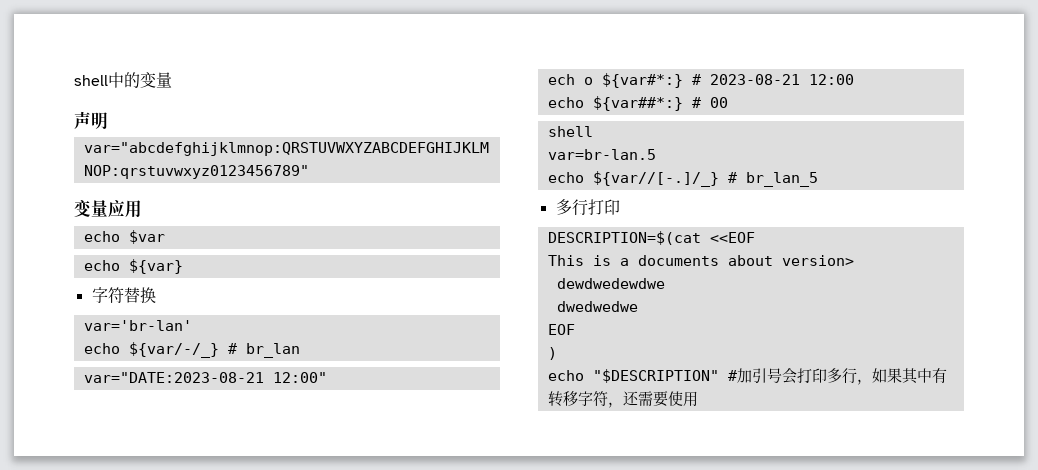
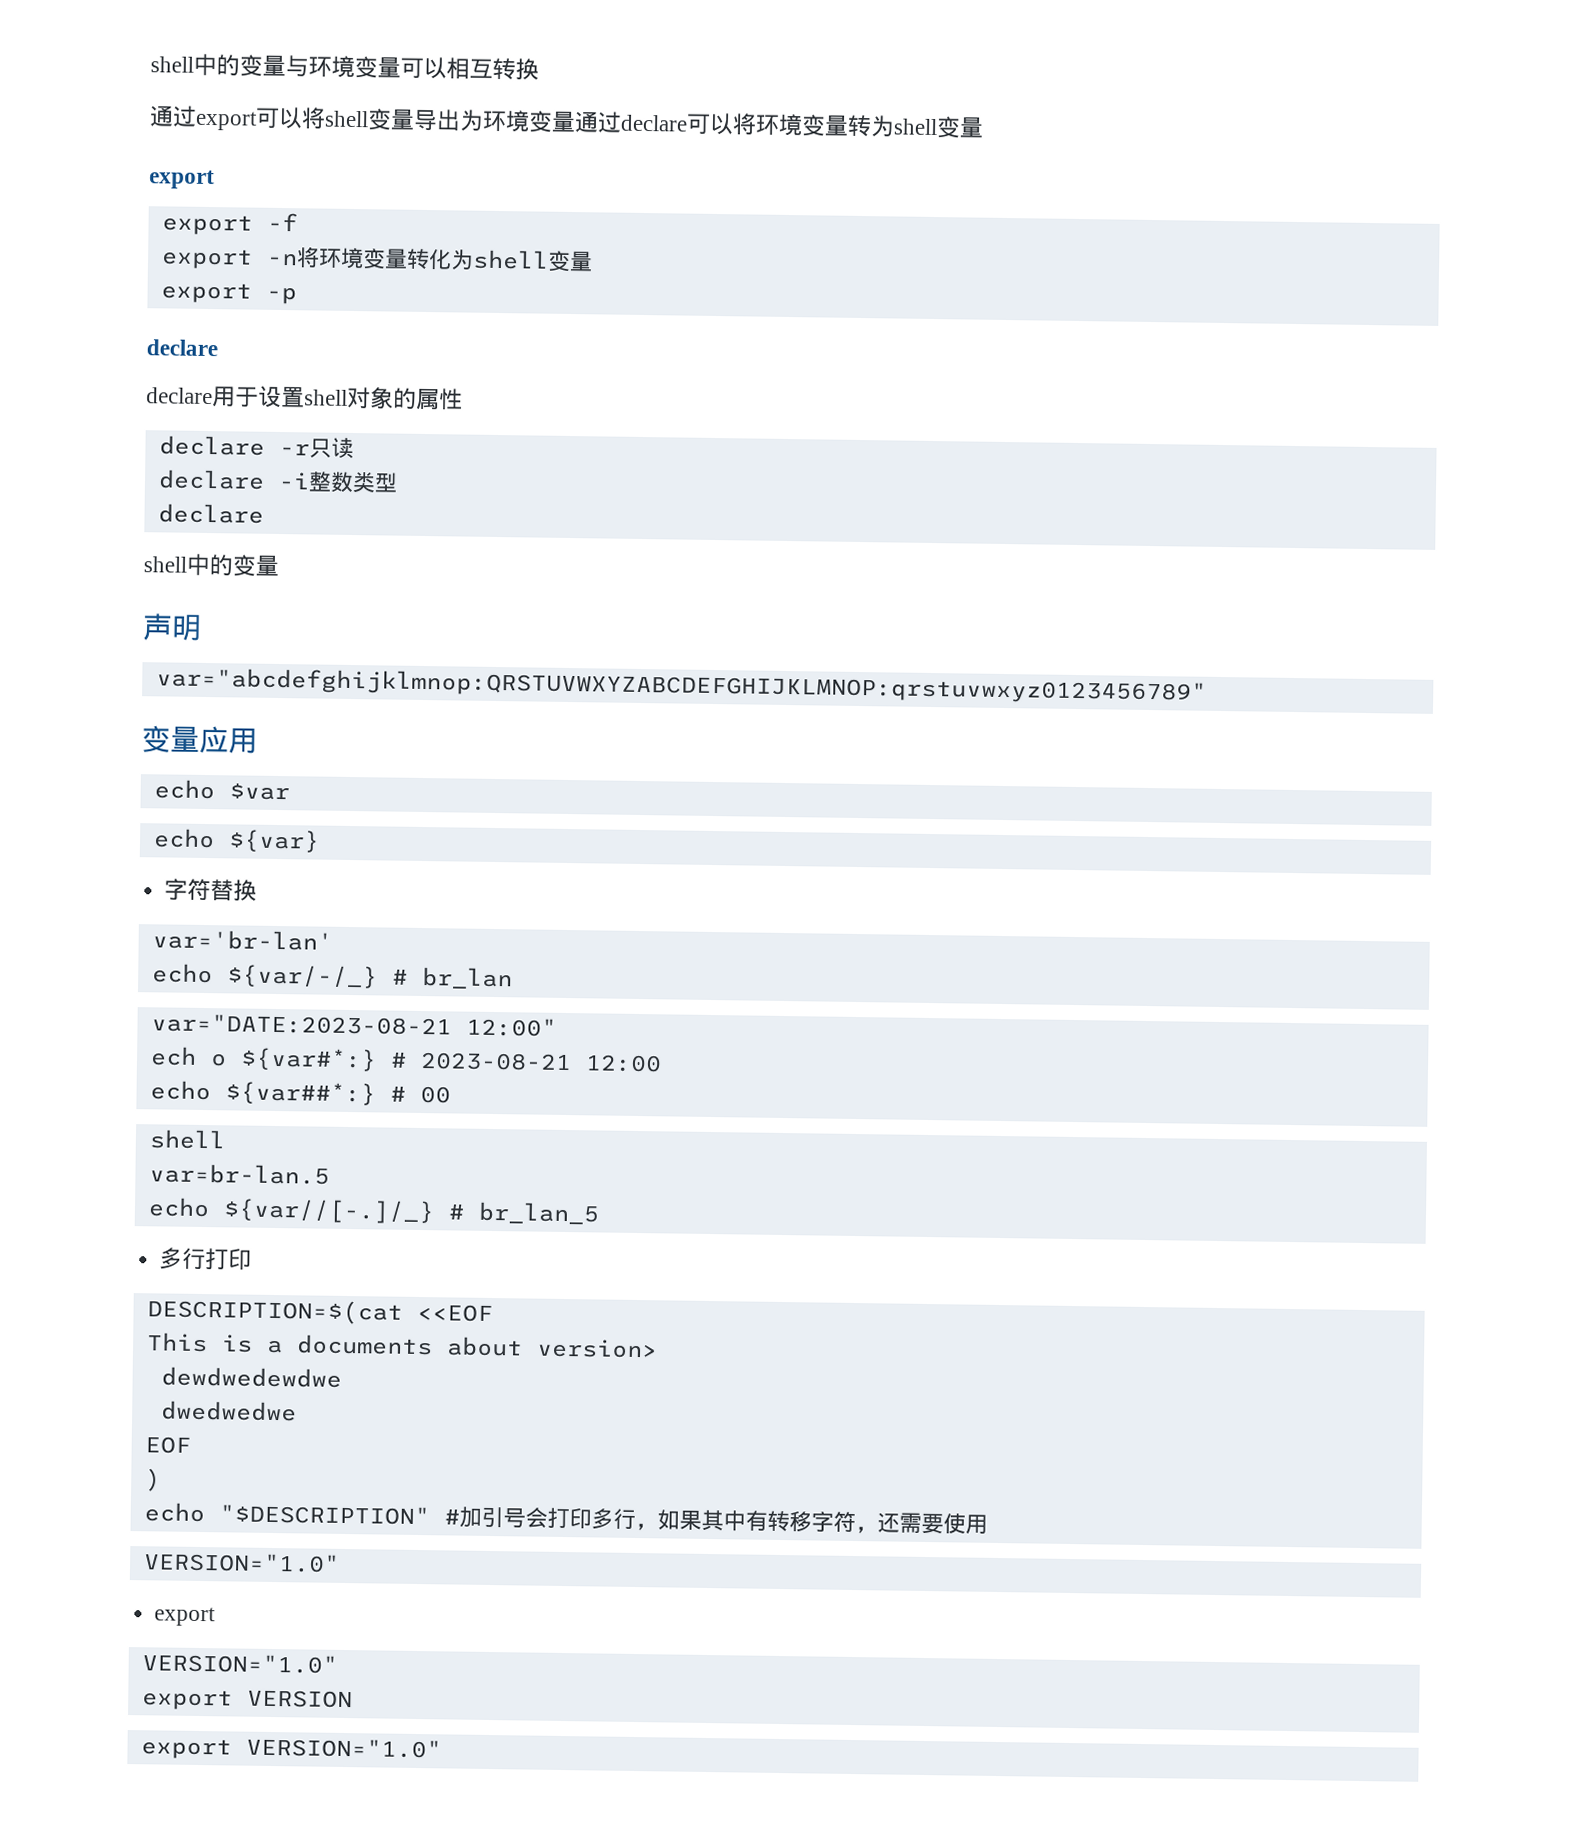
+ shell中的变量与环境变量可以相互转换
+ 通过export可以将shell变量导出为环境变量通过declare可以将环境变量转为shell变量
+ export
+ export -f
+ export -n将环境变量转化为shell变量
+ export -p
+ declare
+ declare用于设置shell对象的属性
+ declare -r只读
+ declare -i整数类型
+ declare
  echo "$DESCRIPTION" #加引号会打印多行，如果其中有转移字符，还需要使用
+ VERSION="1.0"
+ export
+ VERSION="1.0"
+ export VERSION
+ export VERSION="1.0"

